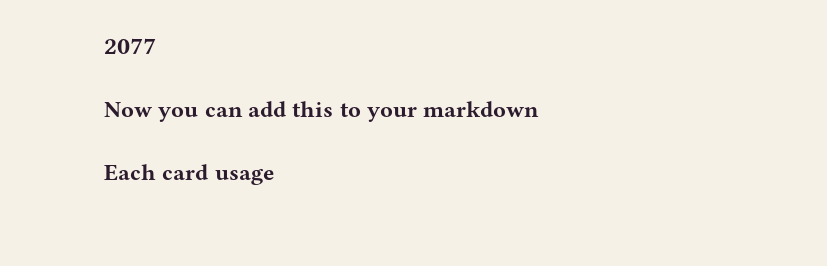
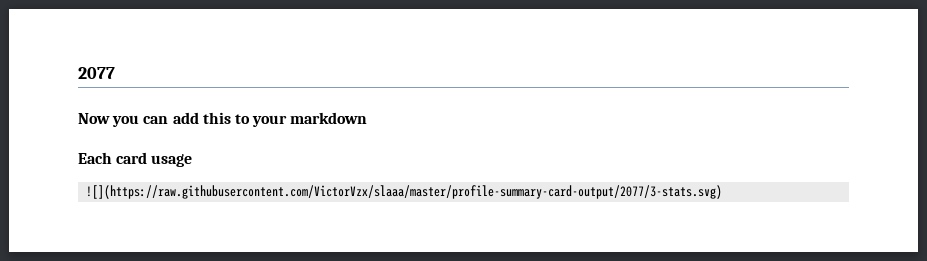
+ ![](https://raw.githubusercontent.com/VictorVzx/slaaa/master/profile-summary-card-output/2077/3-stats.svg)

